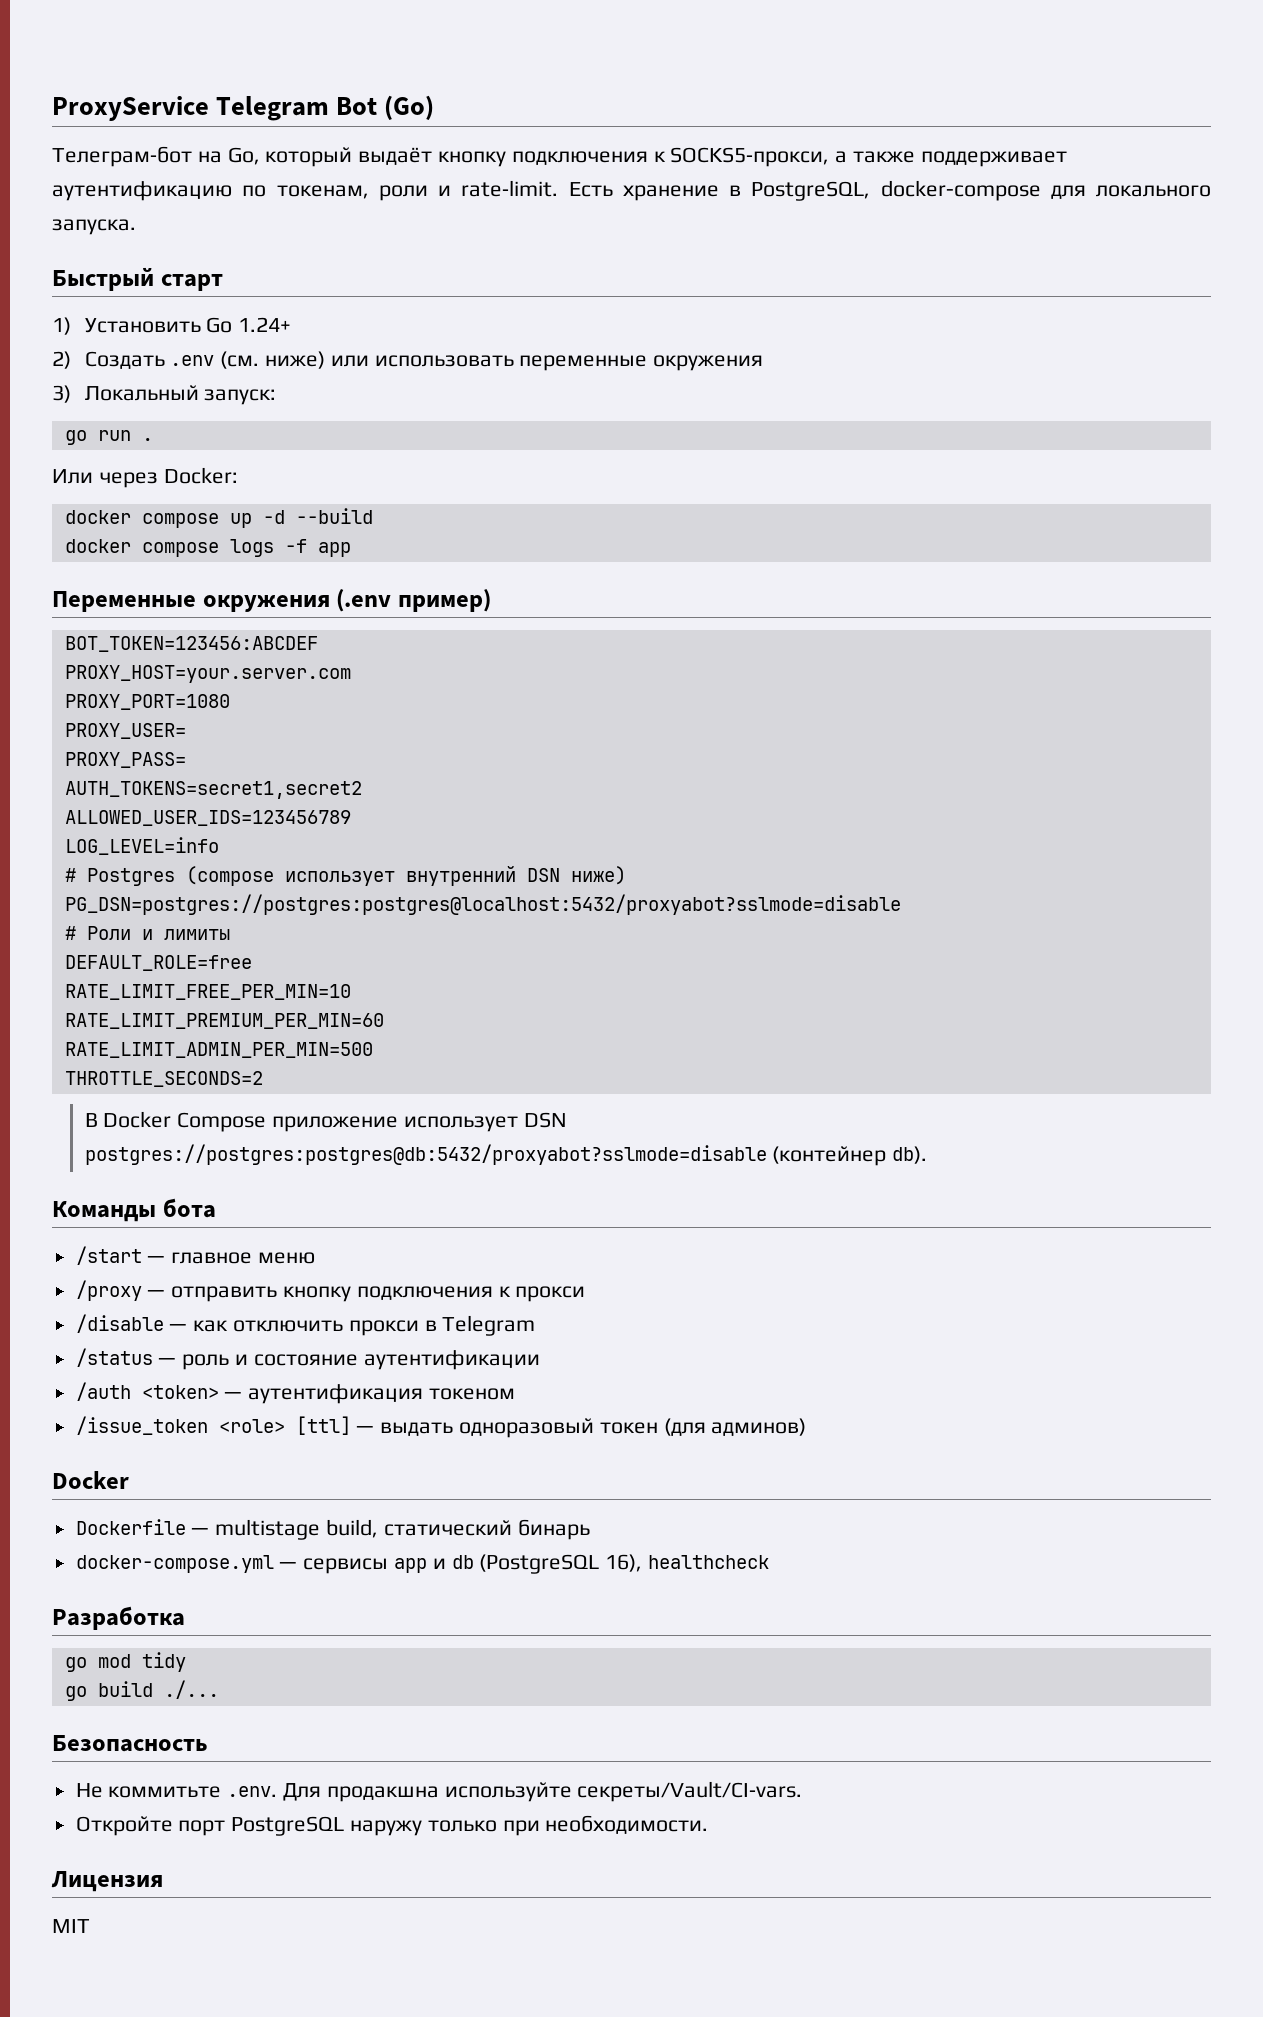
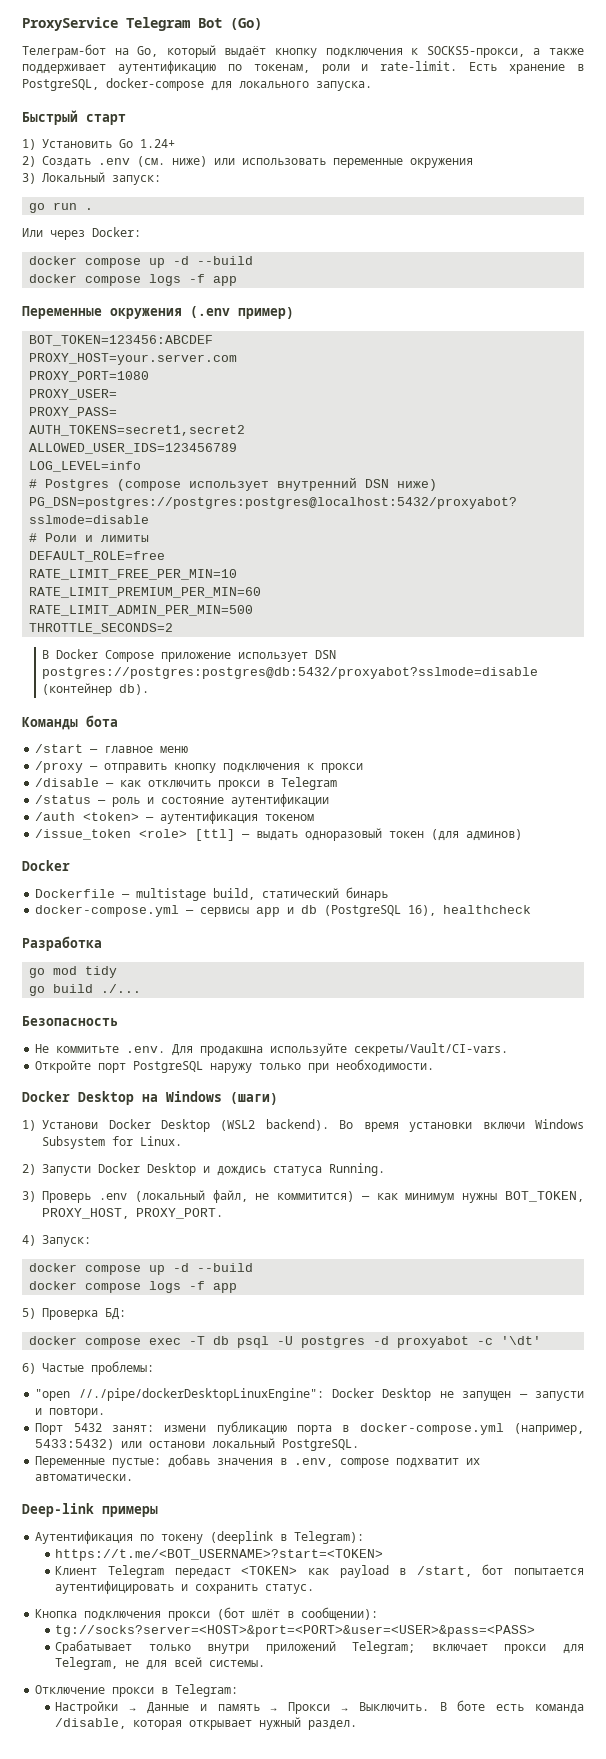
- Лицензия
- MIT
+ Docker Desktop на Windows (шаги)
+ 1) Установи Docker Desktop (WSL2 backend). Во время установки включи Windows Subsystem for Linux.
+ 2) Запусти Docker Desktop и дождись статуса Running.
+ 3) Проверь .env (локальный файл, не коммитится) — как минимум нужны BOT_TOKEN, PROXY_HOST, PROXY_PORT.
+ 4) Запуск:
+ docker compose up -d --build
+ docker compose logs -f app
+ 5) Проверка БД:
+ docker compose exec -T db psql -U postgres -d proxyabot -c '\dt'
+ 6) Частые проблемы:
+ "open //./pipe/dockerDesktopLinuxEngine": Docker Desktop не запущен — запусти и повтори.
+ Порт 5432 занят: измени публикацию порта в docker-compose.yml (например, 5433:5432) или останови локальный PostgreSQL.
+ Переменные пустые: добавь значения в .env, compose подхватит их автоматически.
+ Deep‑link примеры
+ Аутентификация по токену (deeplink в Telegram):
+ https://t.me/<BOT_USERNAME>?start=<TOKEN>
+ Клиент Telegram передаст <TOKEN> как payload в /start, бот попытается аутентифицировать и сохранить статус.
+ Кнопка подключения прокси (бот шлёт в сообщении):
+ tg://socks?server=<HOST>&port=<PORT>&user=<USER>&pass=<PASS>
+ Срабатывает только внутри приложений Telegram; включает прокси для Telegram, не для всей системы.
+ Отключение прокси в Telegram:
+ Настройки → Данные и память → Прокси → Выключить. В боте есть команда /disable, которая открывает нужный раздел.

